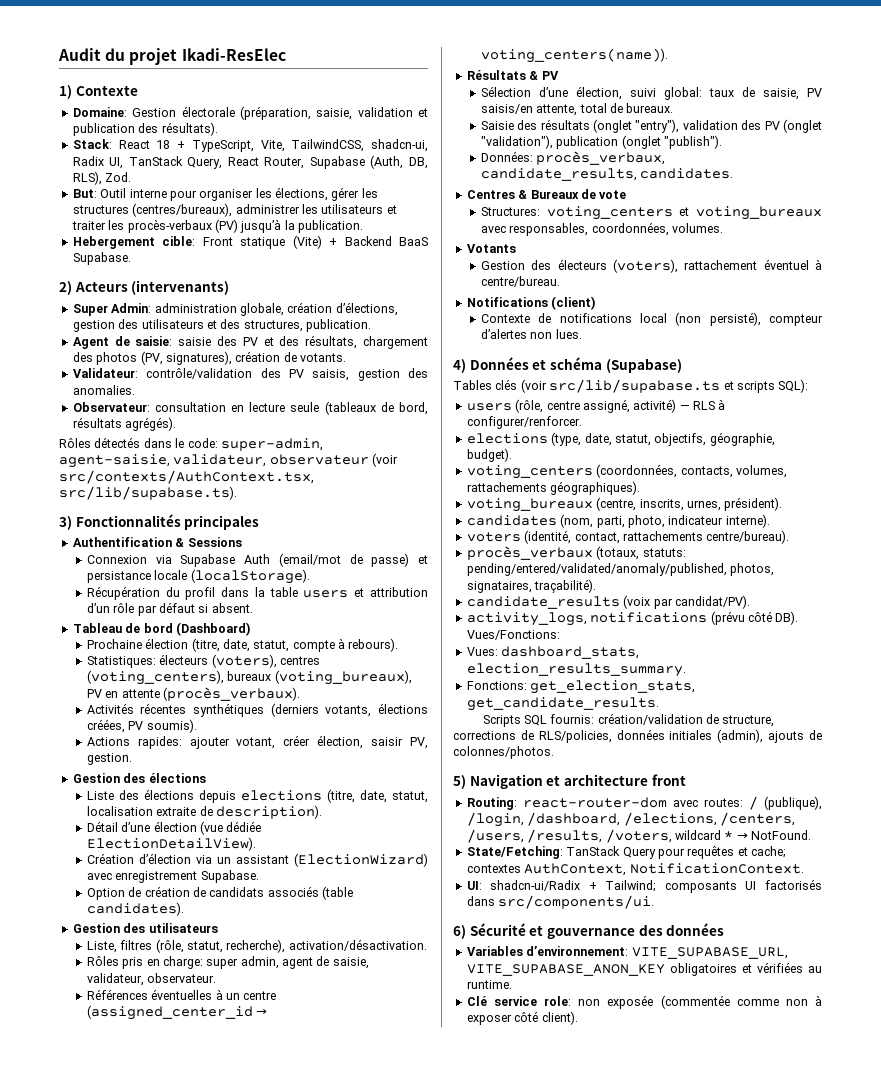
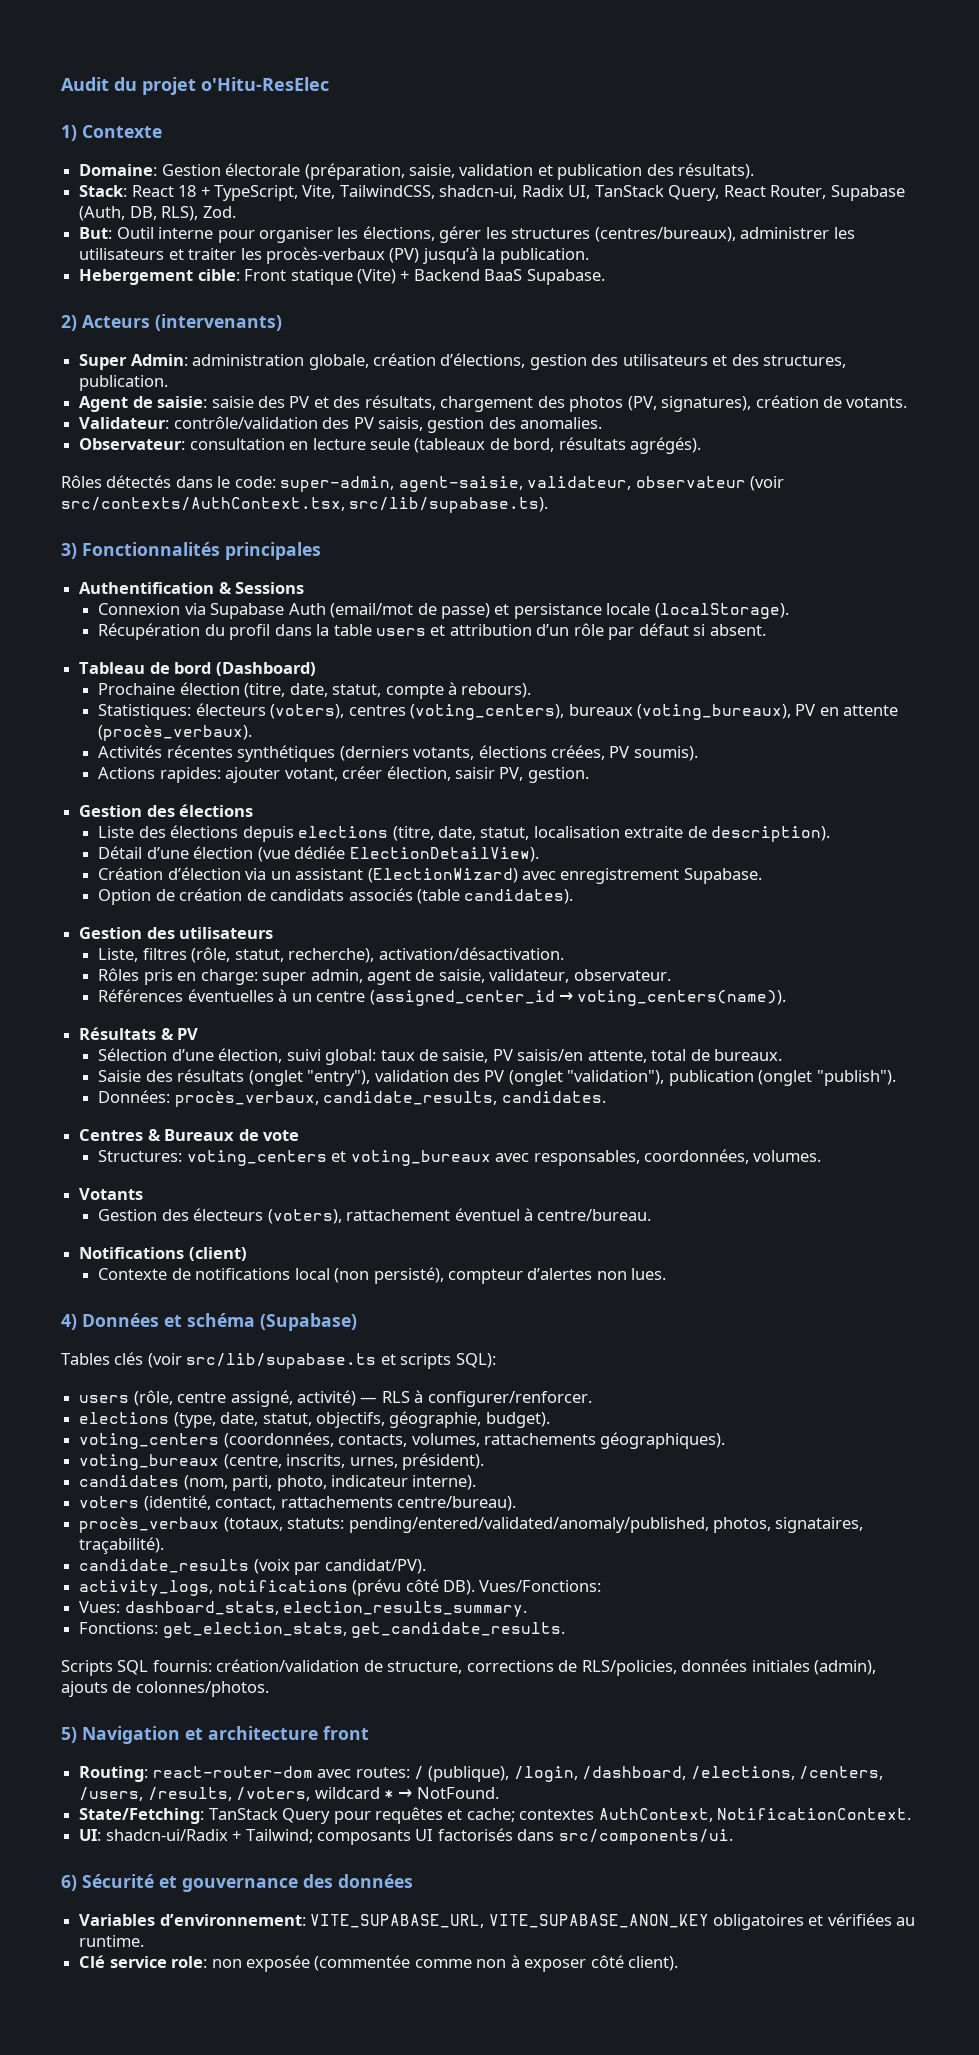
- Audit du projet Ikadi-ResElec
+ Audit du projet o'Hitu-ResElec

